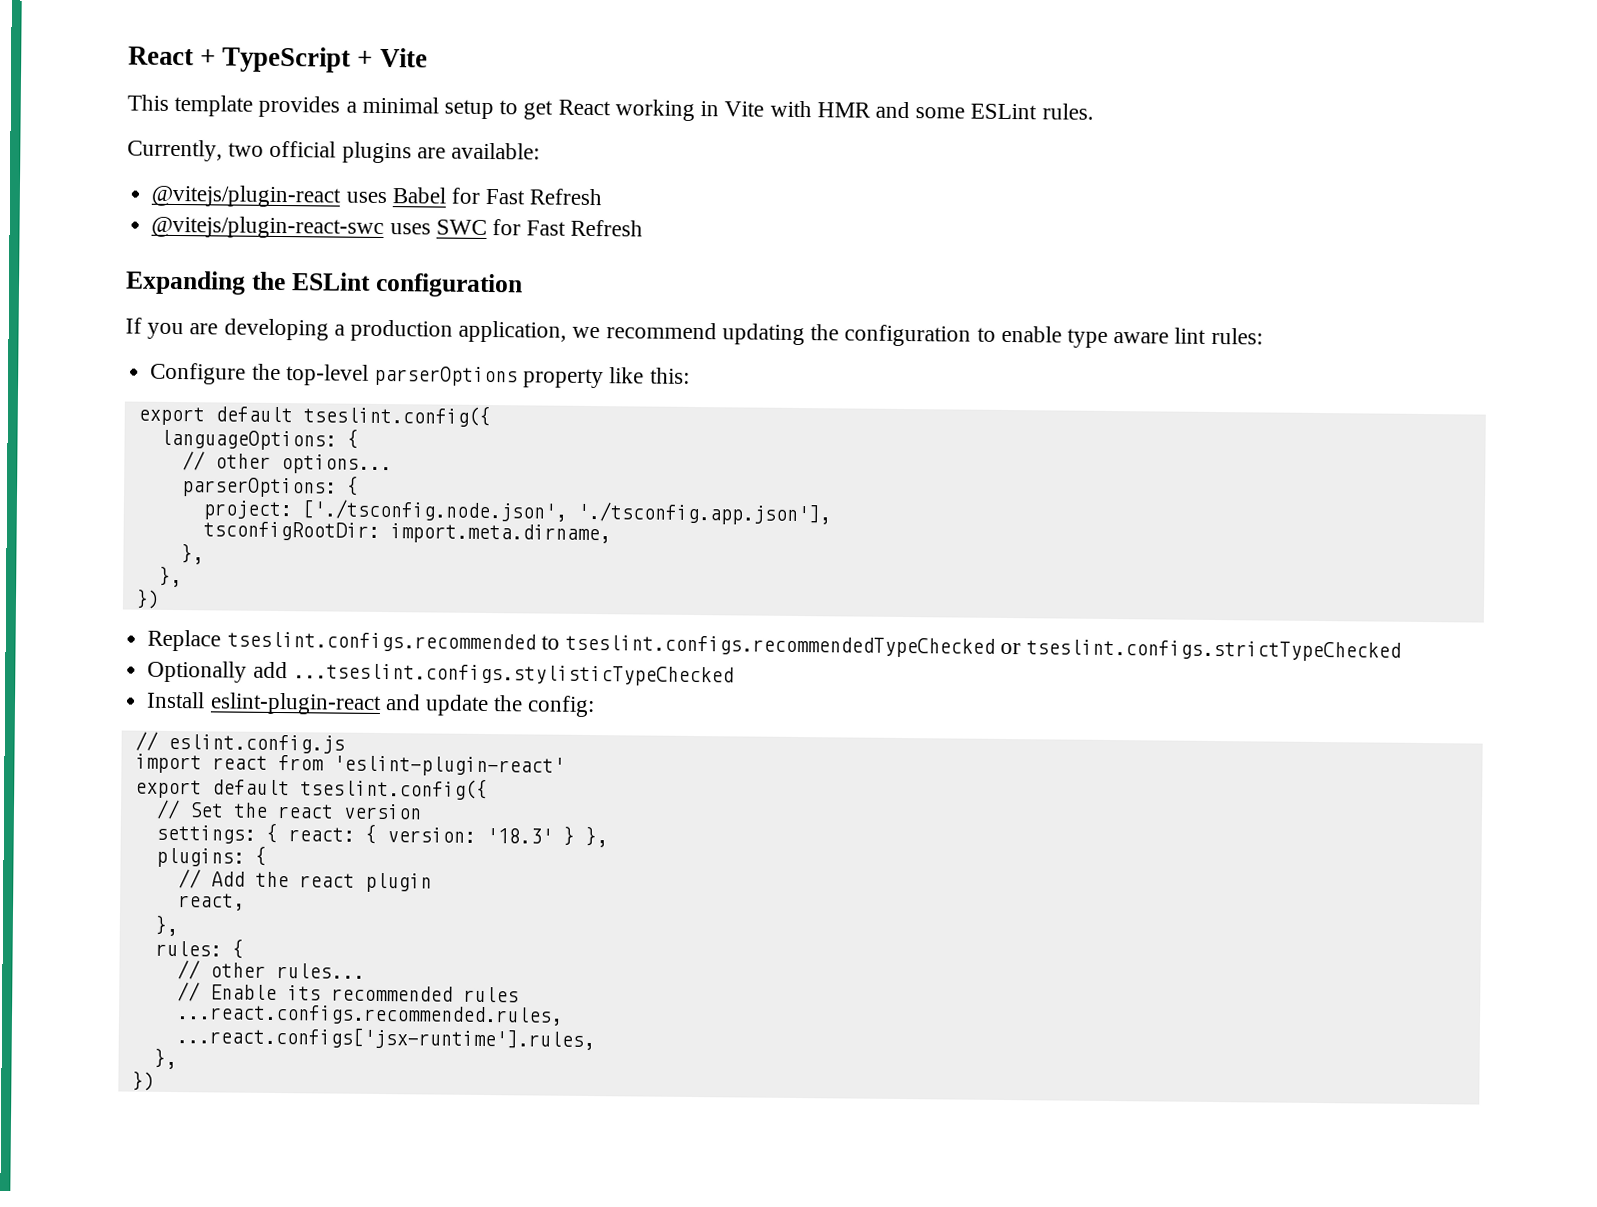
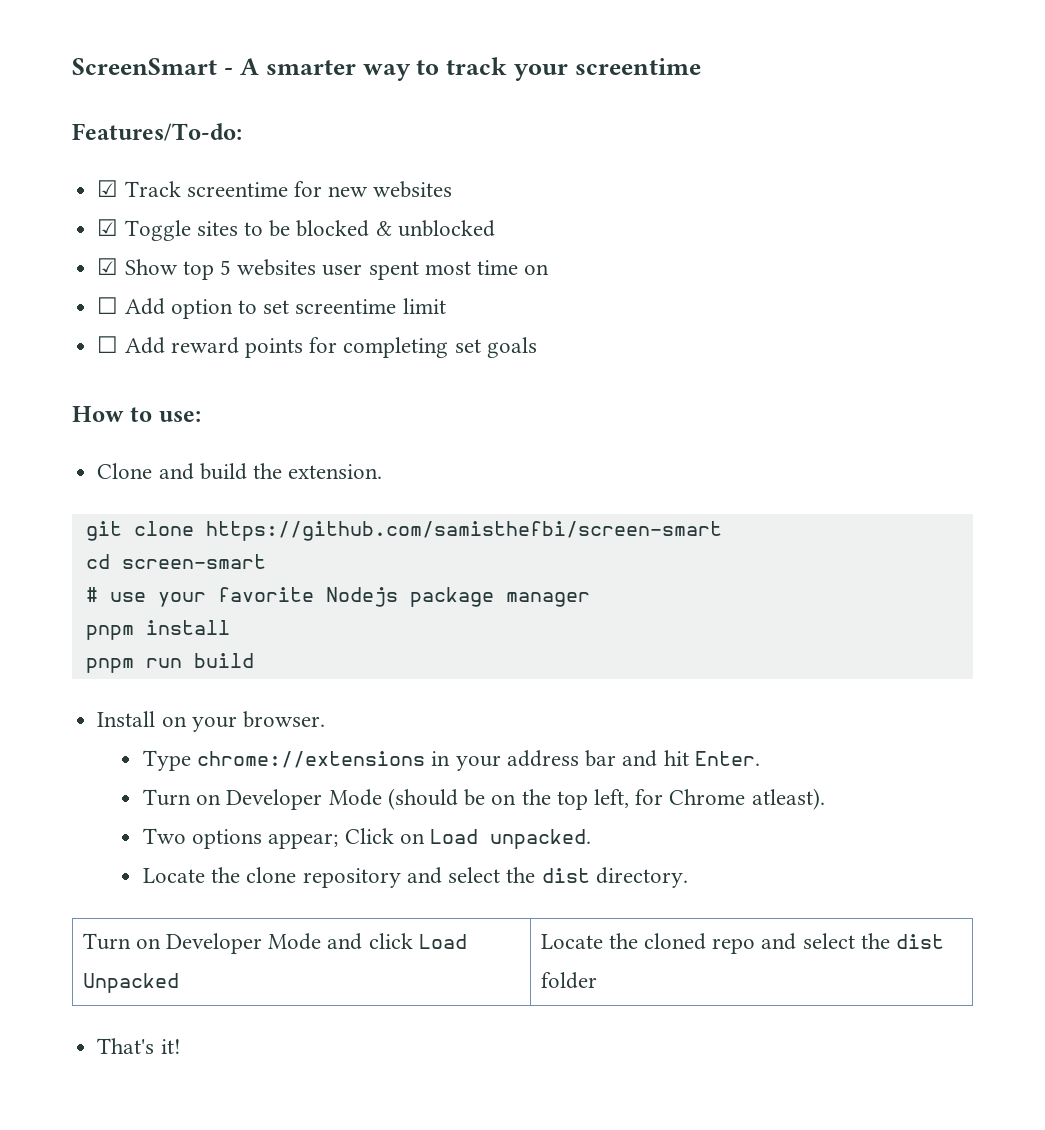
- React + TypeScript + Vite
- This template provides a minimal setup to get React working in Vite with HMR and some ESLint rules.
- Currently, two official plugins are available:
- @vitejs/plugin-react uses Babel for Fast Refresh
- @vitejs/plugin-react-swc uses SWC for Fast Refresh
- Expanding the ESLint configuration
- If you are developing a production application, we recommend updating the configuration to enable type aware lint rules:
- Configure the top-level parserOptions property like this:
- export default tseslint.config({
- languageOptions: {
- // other options...
- parserOptions: {
- project: ['./tsconfig.node.json', './tsconfig.app.json'],
- tsconfigRootDir: import.meta.dirname,
- },
- },
- })
- Replace tseslint.configs.recommended to tseslint.configs.recommendedTypeChecked or tseslint.configs.strictTypeChecked
- Optionally add ...tseslint.configs.stylisticTypeChecked
- Install eslint-plugin-react and update the config:
- // eslint.config.js
- import react from 'eslint-plugin-react'
- export default tseslint.config({
- // Set the react version
- settings: { react: { version: '18.3' } },
- plugins: {
- // Add the react plugin
- react,
- },
- rules: {
- // other rules...
- // Enable its recommended rules
- ...react.configs.recommended.rules,
- ...react.configs['jsx-runtime'].rules,
- },
- })
+ ScreenSmart - A smarter way to track your screentime
+ Features/To-do:
+ ☑ Track screentime for new websites
+ ☑ Toggle sites to be blocked & unblocked
+ ☑ Show top 5 websites user spent most time on
+ ☐ Add option to set screentime limit
+ ☐ Add reward points for completing set goals
+ How to use:
+ Clone and build the extension.
+ git clone https://github.com/samisthefbi/screen-smart
+ cd screen-smart
+ # use your favorite Nodejs package manager
+ pnpm install
+ pnpm run build
+ Install on your browser.
+ Type chrome://extensions in your address bar and hit Enter.
+ Turn on Developer Mode (should be on the top left, for Chrome atleast).
+ Two options appear; Click on Load unpacked.
+ Locate the clone repository and select the dist directory.
+ Turn on Developer Mode and click Load Unpacked | Locate the cloned repo and select the dist folder
+ That's it!

